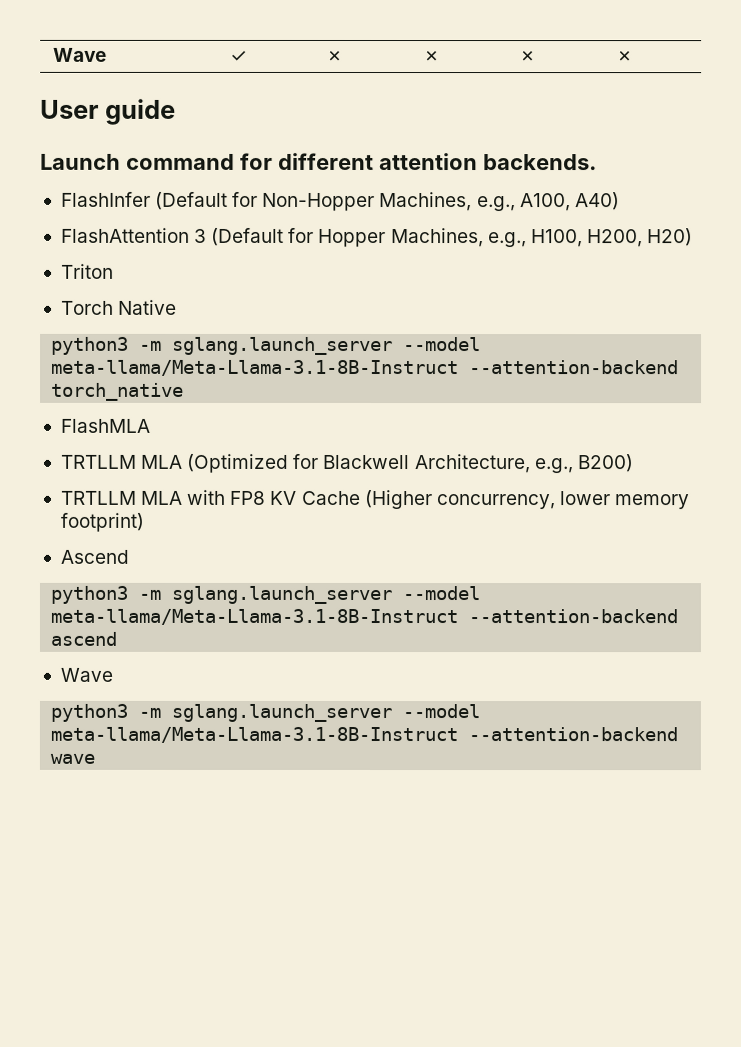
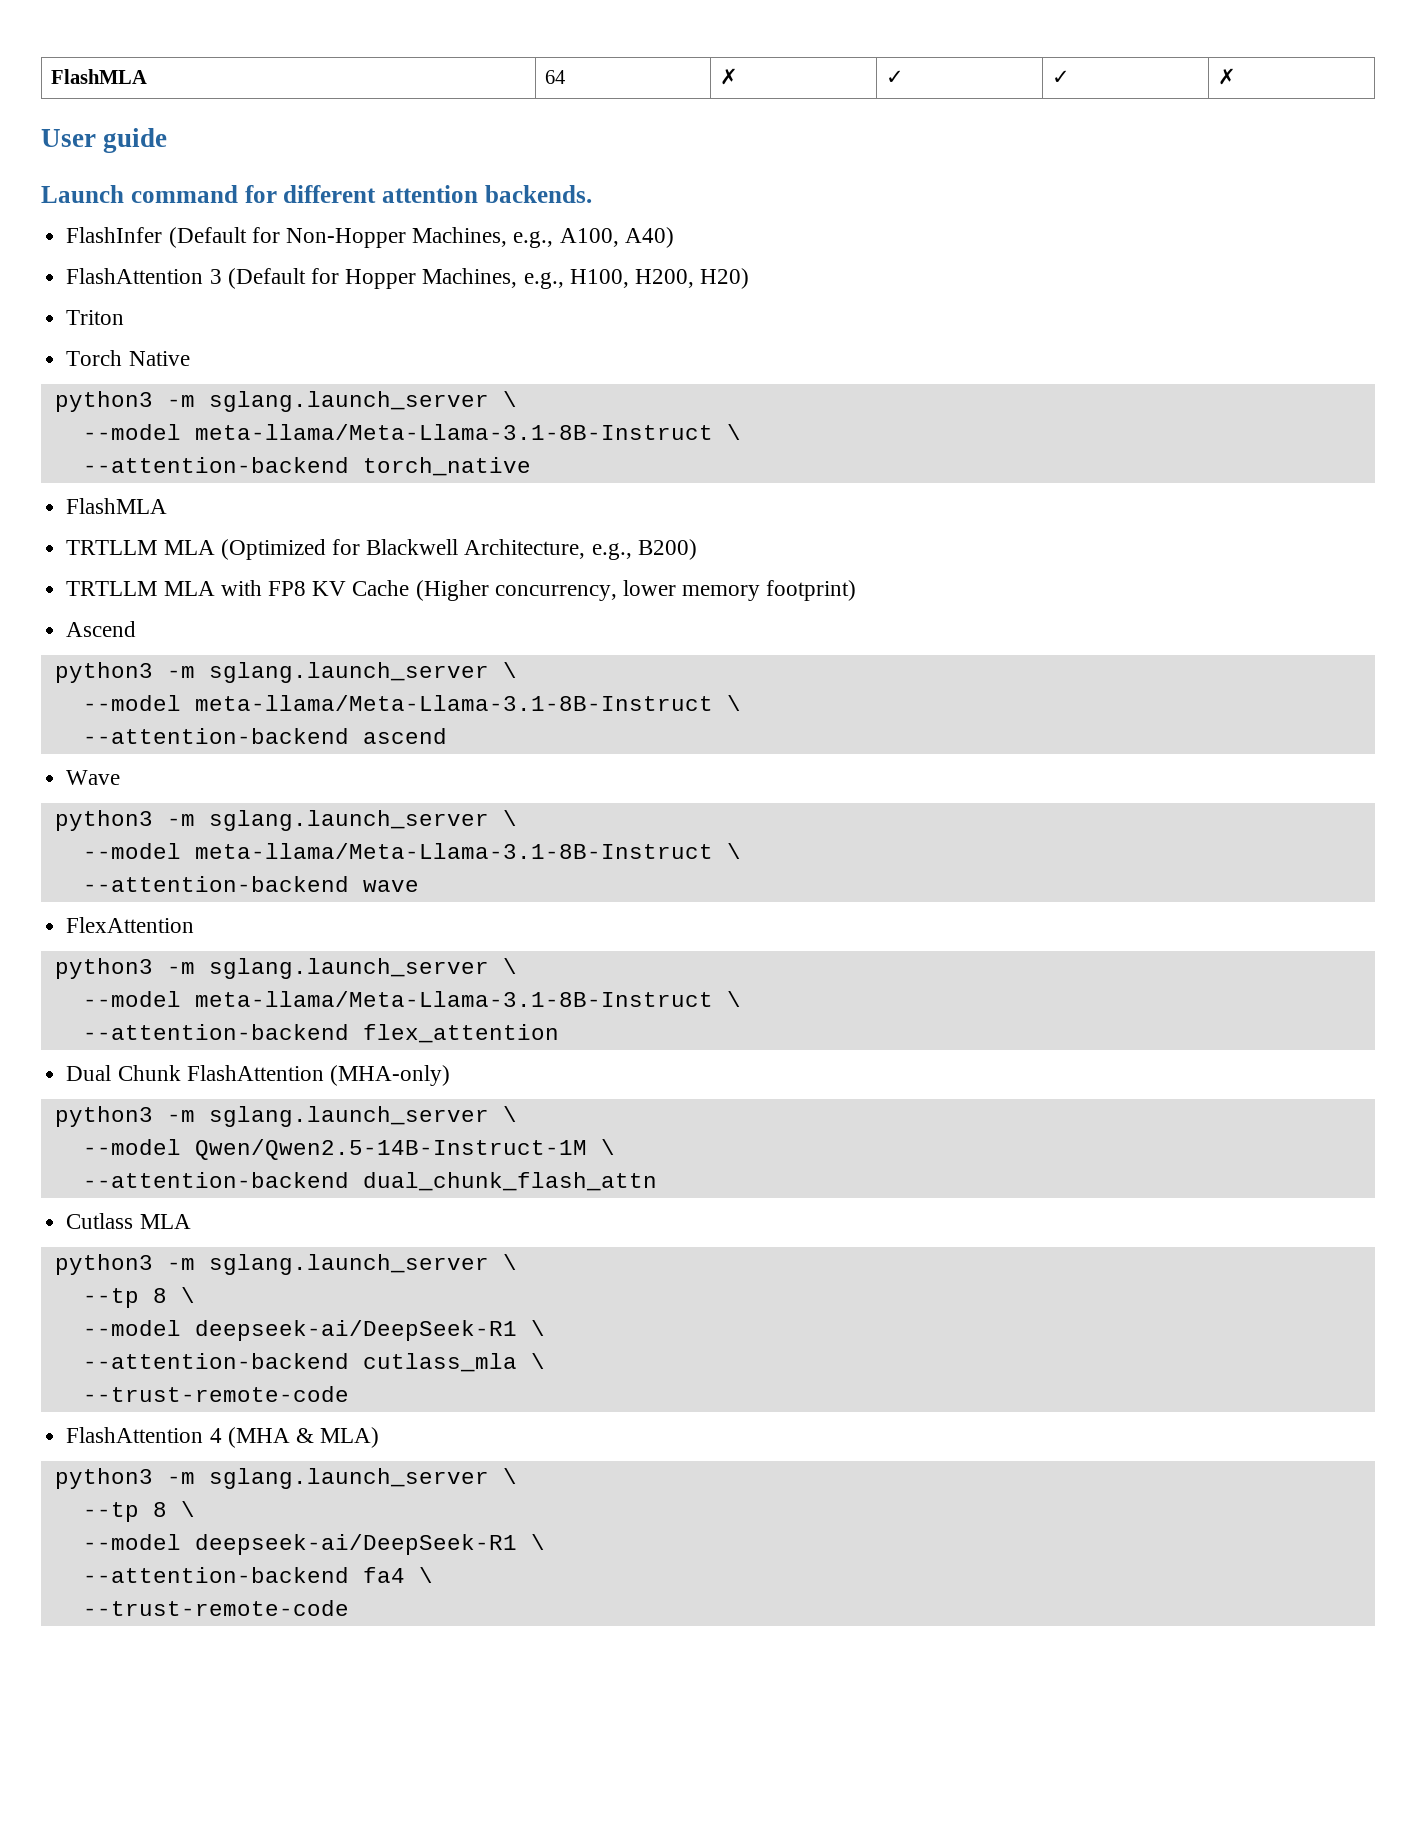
- Wave | ✓ | ✗ | ✗ | ✗ | ✗
+ FlashMLA | 64 | ✗ | ✓ | ✓ | ✗
  Torch Native
- python3 -m sglang.launch_server --model meta-llama/Meta-Llama-3.1-8B-Instruct --attention-backend torch_native
+ python3 -m sglang.launch_server \
+ --model meta-llama/Meta-Llama-3.1-8B-Instruct \
+ --attention-backend torch_native
  Ascend
- python3 -m sglang.launch_server --model meta-llama/Meta-Llama-3.1-8B-Instruct --attention-backend ascend
+ python3 -m sglang.launch_server \
+ --model meta-llama/Meta-Llama-3.1-8B-Instruct \
+ --attention-backend ascend
  Wave
- python3 -m sglang.launch_server --model meta-llama/Meta-Llama-3.1-8B-Instruct --attention-backend wave
+ python3 -m sglang.launch_server \
+ --model meta-llama/Meta-Llama-3.1-8B-Instruct \
+ --attention-backend wave
+ FlexAttention
+ python3 -m sglang.launch_server \
+ --model meta-llama/Meta-Llama-3.1-8B-Instruct \
+ --attention-backend flex_attention
+ Dual Chunk FlashAttention (MHA-only)
+ python3 -m sglang.launch_server \
+ --model Qwen/Qwen2.5-14B-Instruct-1M \
+ --attention-backend dual_chunk_flash_attn
+ Cutlass MLA
+ python3 -m sglang.launch_server \
+ --tp 8 \
+ --model deepseek-ai/DeepSeek-R1 \
+ --attention-backend cutlass_mla \
+ --trust-remote-code
+ FlashAttention 4 (MHA & MLA)
+ python3 -m sglang.launch_server \
+ --tp 8 \
+ --model deepseek-ai/DeepSeek-R1 \
+ --attention-backend fa4 \
+ --trust-remote-code

